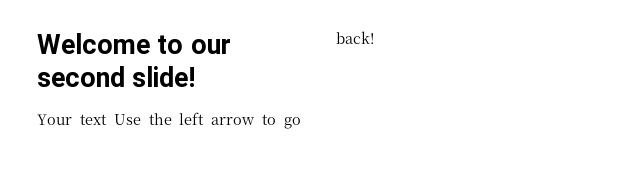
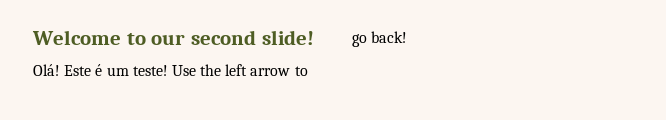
- Your text Use the left arrow to go back!
+ Olá! Este é um teste! Use the left arrow to go back!

